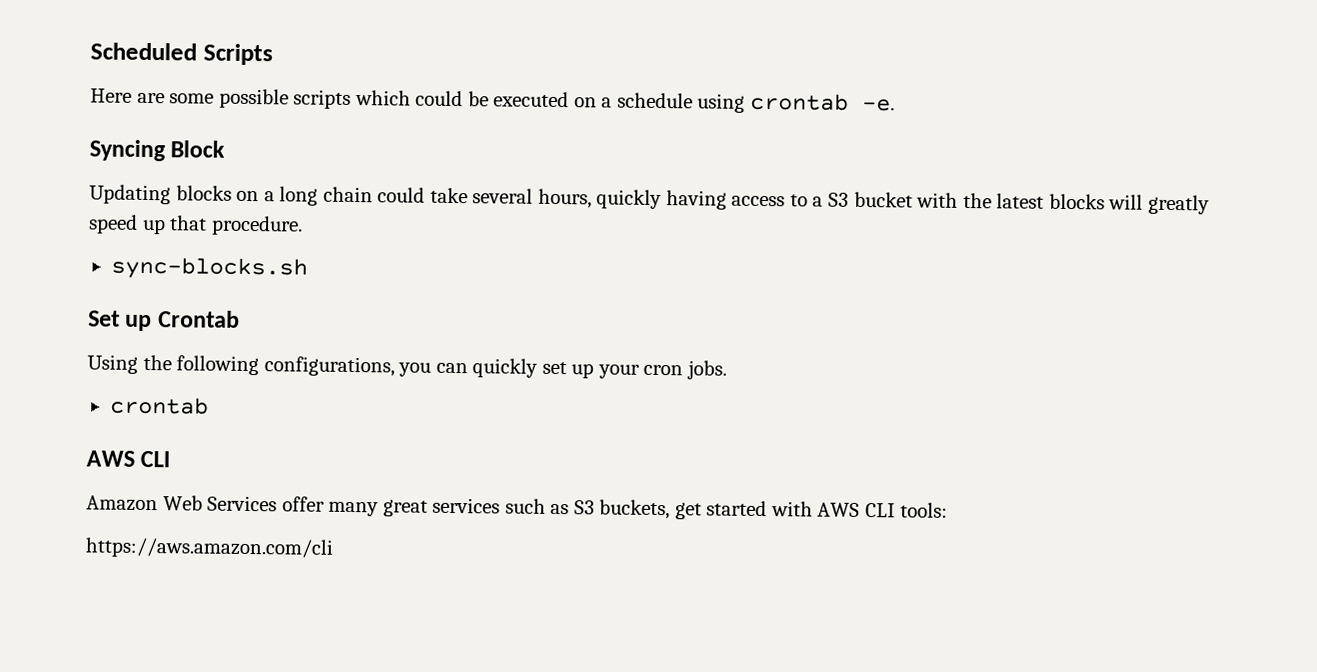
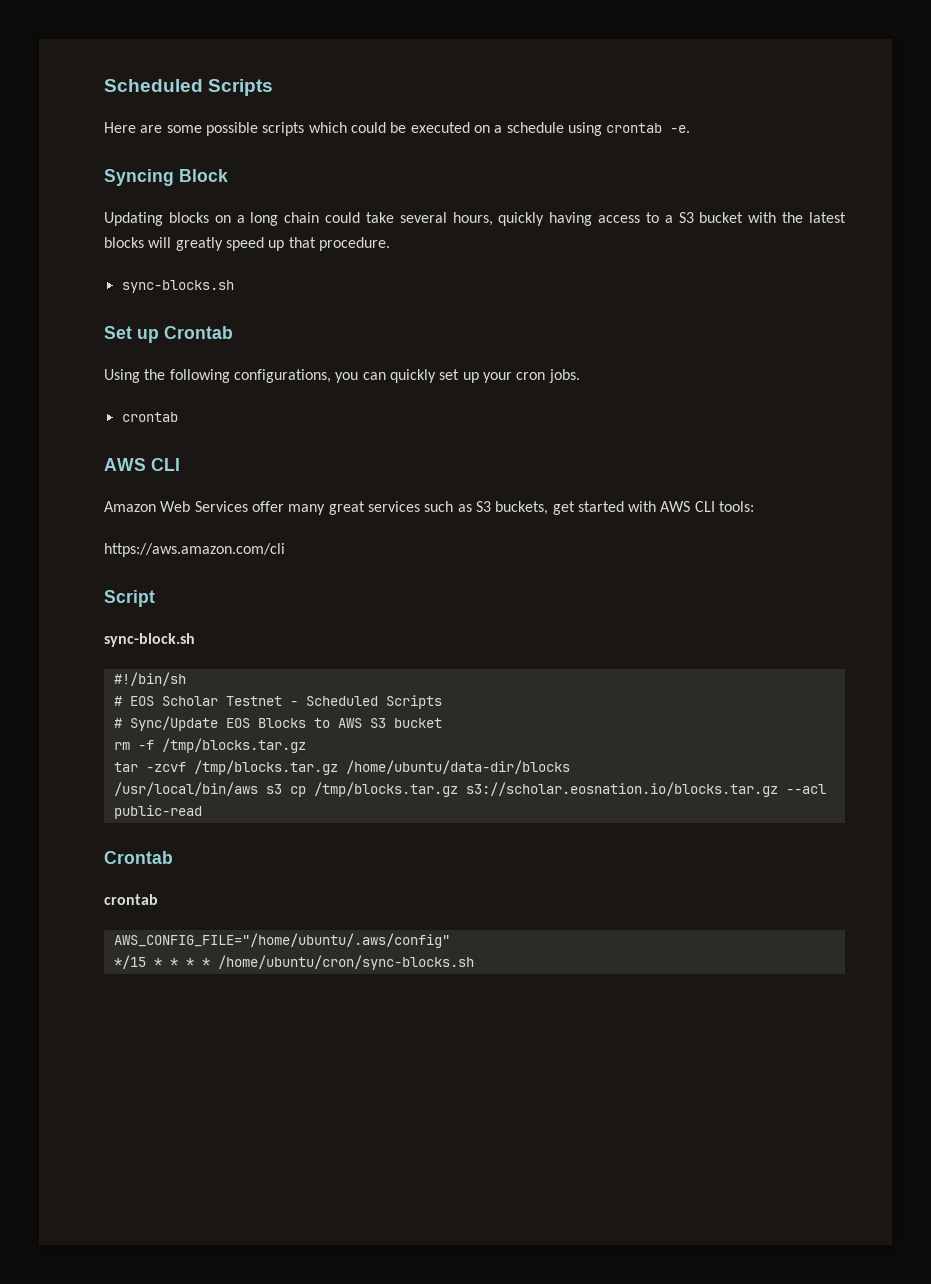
+ Script
+ sync-block.sh
+ #!/bin/sh
+ # EOS Scholar Testnet - Scheduled Scripts
+ # Sync/Update EOS Blocks to AWS S3 bucket
+ rm -f /tmp/blocks.tar.gz
+ tar -zcvf /tmp/blocks.tar.gz /home/ubuntu/data-dir/blocks
+ /usr/local/bin/aws s3 cp /tmp/blocks.tar.gz s3://scholar.eosnation.io/blocks.tar.gz --acl public-read
+ Crontab
+ crontab
+ AWS_CONFIG_FILE="/home/ubuntu/.aws/config"
+ */15 * * * * /home/ubuntu/cron/sync-blocks.sh

